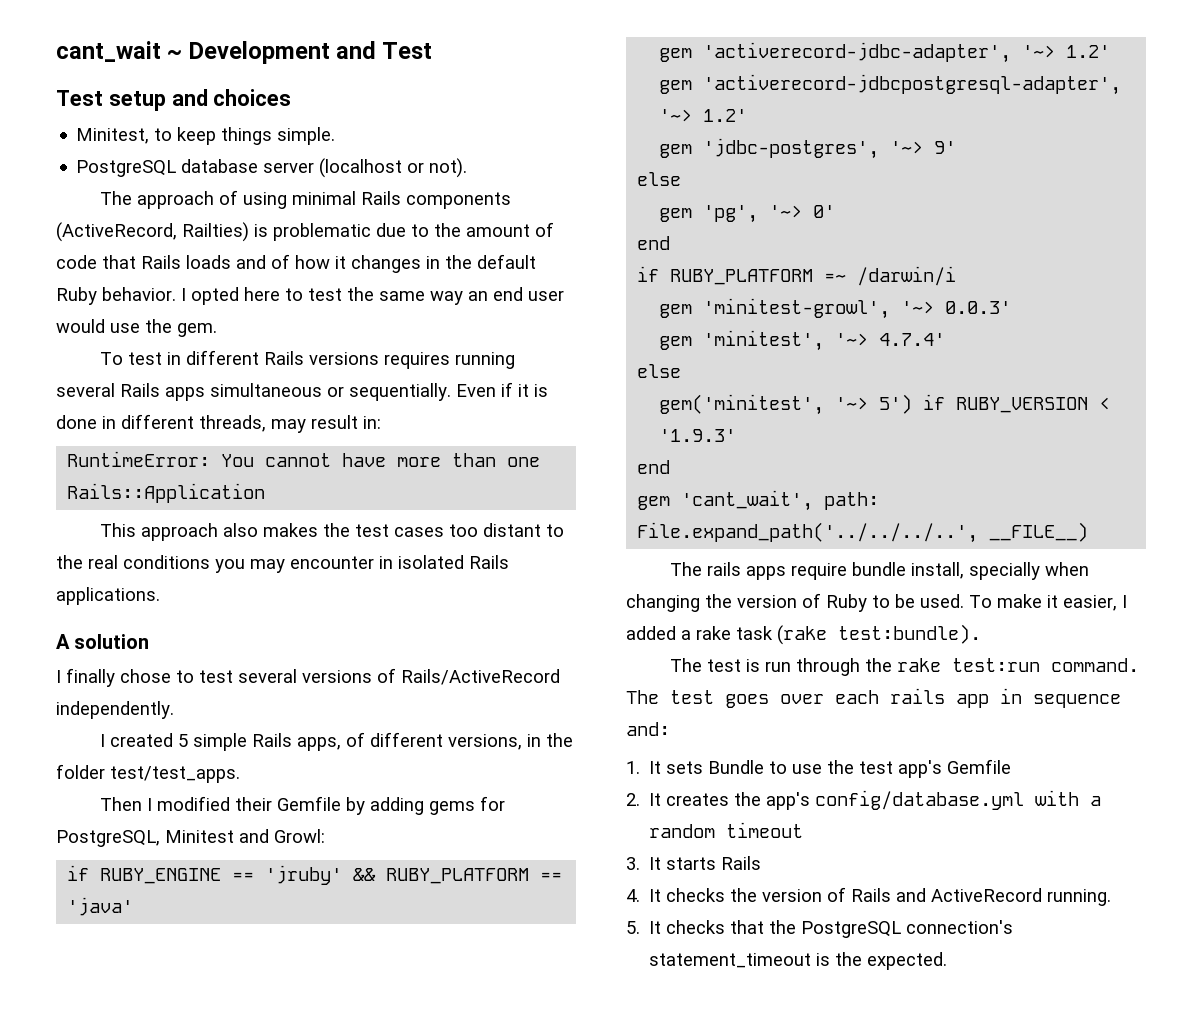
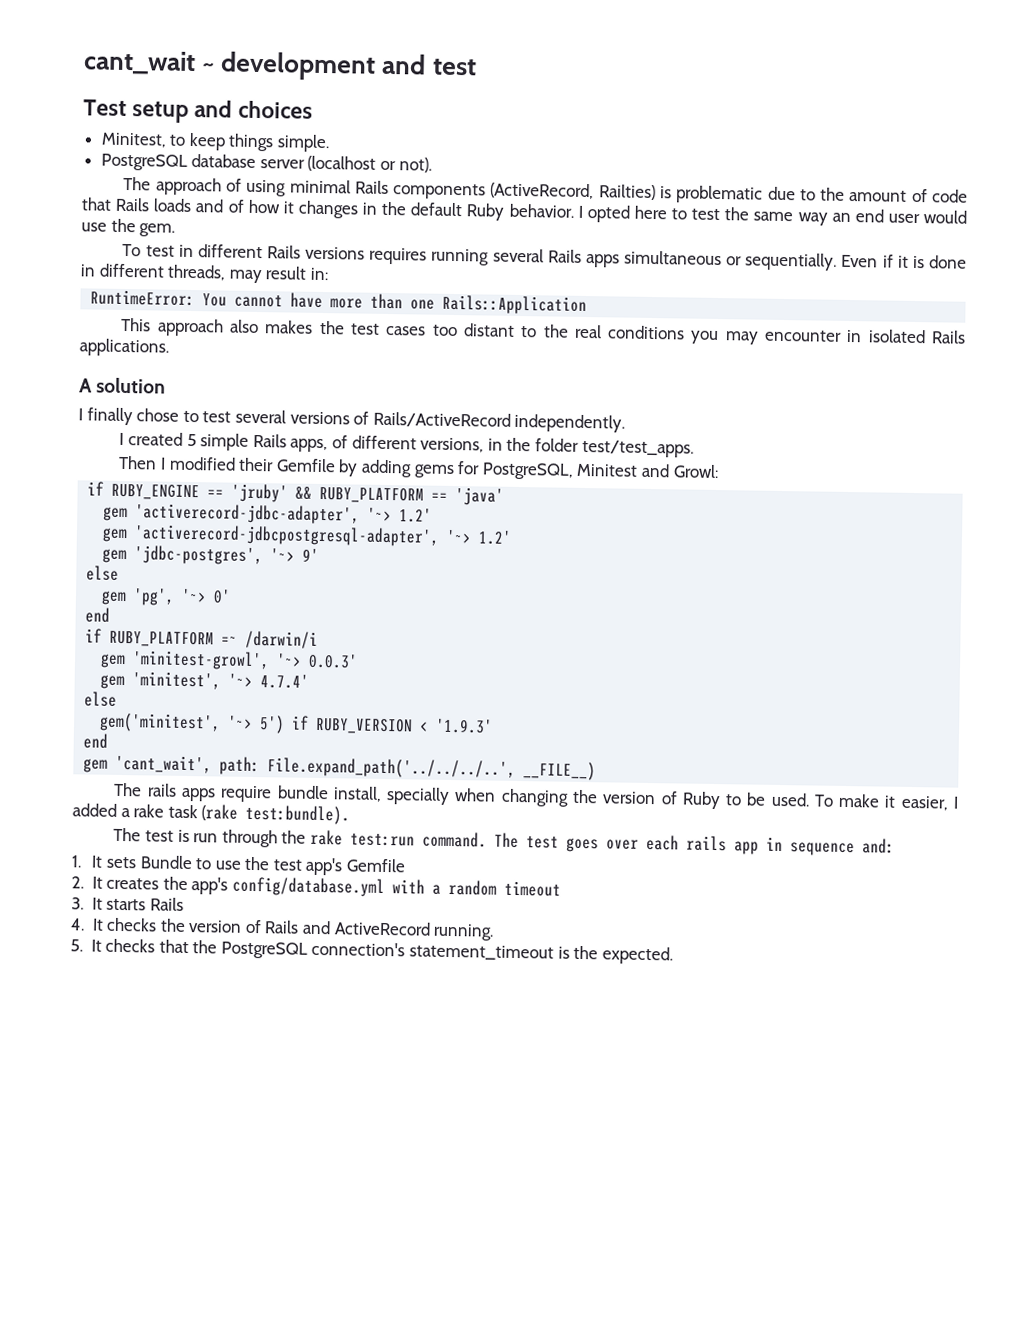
- cant_wait ~ Development and Test
+ cant_wait ~ development and test

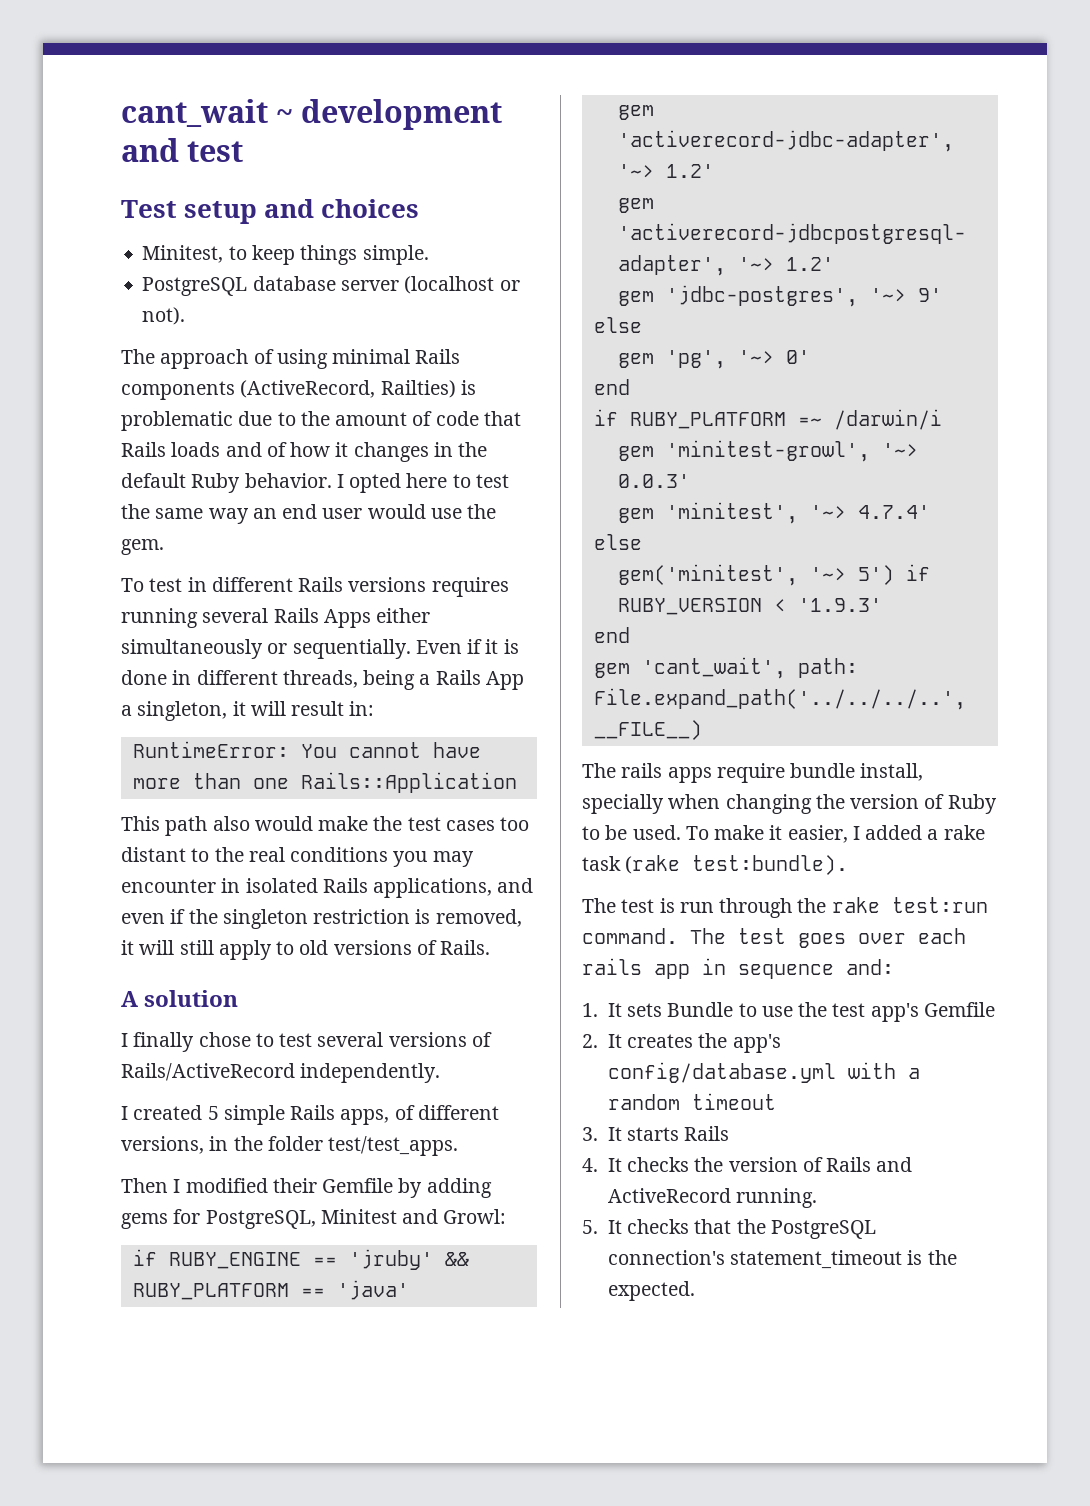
- To test in different Rails versions requires running several Rails apps simultaneous or sequentially.
+ To test in different Rails versions requires running several Rails Apps either simultaneously or sequentially.
- Even if it is done in different threads, may result in:
+ Even if it is done in different threads, being a Rails App a singleton, it will result in:
- This approach also makes the test cases too distant to the real conditions you may encounter in isolated Rails applications.
+ This path also would make the test cases too distant to the real conditions you may encounter in isolated Rails applications, and even if the singleton restriction is removed, it will still apply to old versions of Rails.

